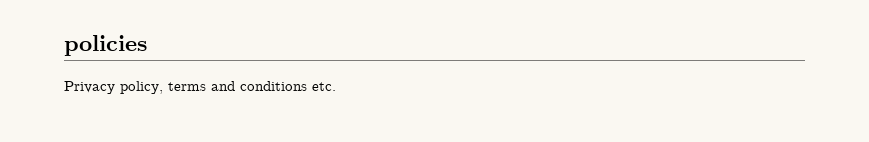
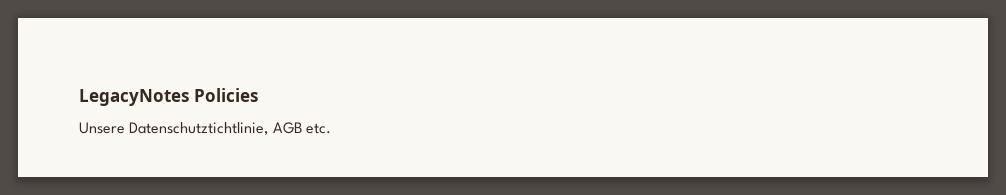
- policies
- Privacy policy, terms and conditions etc.
+ LegacyNotes Policies
+ Unsere Datenschutztichtlinie, AGB etc.

